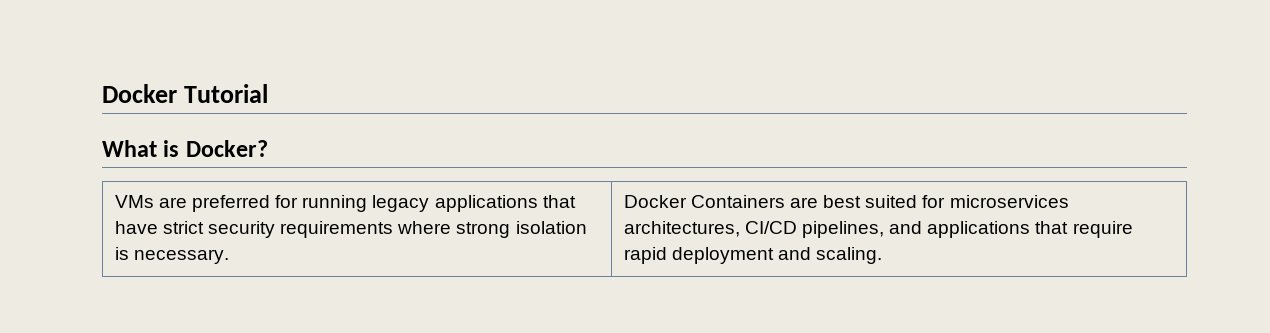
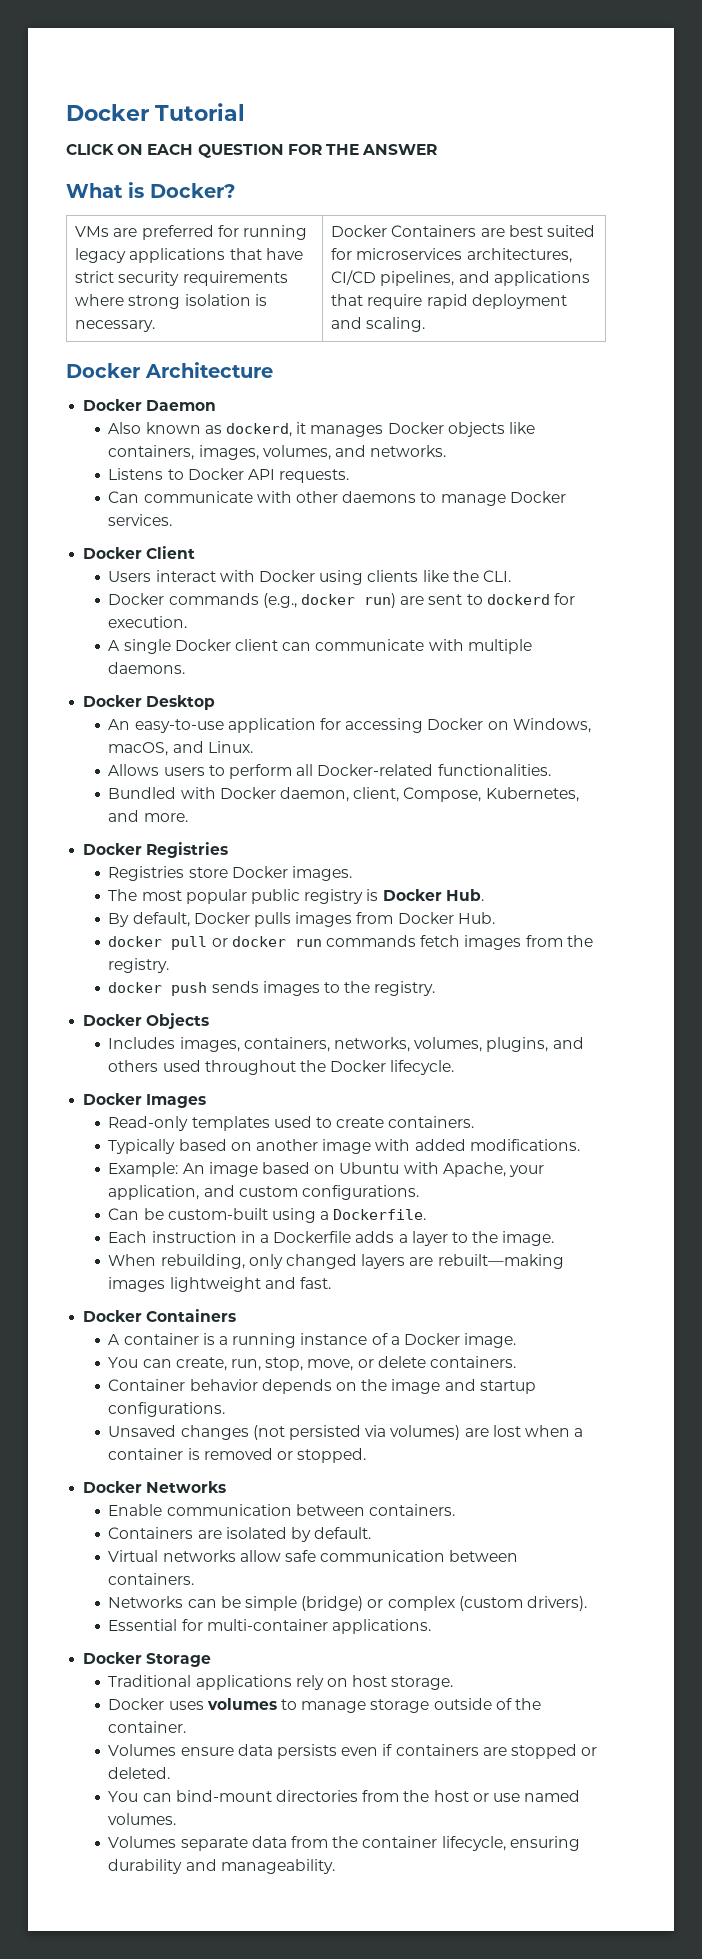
+ CLICK ON EACH QUESTION FOR THE ANSWER
+ Docker Architecture
+ Docker Daemon
+ Also known as dockerd, it manages Docker objects like containers, images, volumes, and networks.
+ Listens to Docker API requests.
+ Can communicate with other daemons to manage Docker services.
+ Docker Client
+ Users interact with Docker using clients like the CLI.
+ Docker commands (e.g., docker run) are sent to dockerd for execution.
+ A single Docker client can communicate with multiple daemons.
+ Docker Desktop
+ An easy-to-use application for accessing Docker on Windows, macOS, and Linux.
+ Allows users to perform all Docker-related functionalities.
+ Bundled with Docker daemon, client, Compose, Kubernetes, and more.
+ Docker Registries
+ Registries store Docker images.
+ The most popular public registry is Docker Hub.
+ By default, Docker pulls images from Docker Hub.
+ docker pull or docker run commands fetch images from the registry.
+ docker push sends images to the registry.
+ Docker Objects
+ Includes images, containers, networks, volumes, plugins, and others used throughout the Docker lifecycle.
+ Docker Images
+ Read-only templates used to create containers.
+ Typically based on another image with added modifications.
+ Example: An image based on Ubuntu with Apache, your application, and custom configurations.
+ Can be custom-built using a Dockerfile.
+ Each instruction in a Dockerfile adds a layer to the image.
+ When rebuilding, only changed layers are rebuilt—making images lightweight and fast.
+ Docker Containers
+ A container is a running instance of a Docker image.
+ You can create, run, stop, move, or delete containers.
+ Container behavior depends on the image and startup configurations.
+ Unsaved changes (not persisted via volumes) are lost when a container is removed or stopped.
+ Docker Networks
+ Enable communication between containers.
+ Containers are isolated by default.
+ Virtual networks allow safe communication between containers.
+ Networks can be simple (bridge) or complex (custom drivers).
+ Essential for multi-container applications.
+ Docker Storage
+ Traditional applications rely on host storage.
+ Docker uses volumes to manage storage outside of the container.
+ Volumes ensure data persists even if containers are stopped or deleted.
+ You can bind-mount directories from the host or use named volumes.
+ Volumes separate data from the container lifecycle, ensuring durability and manageability.

